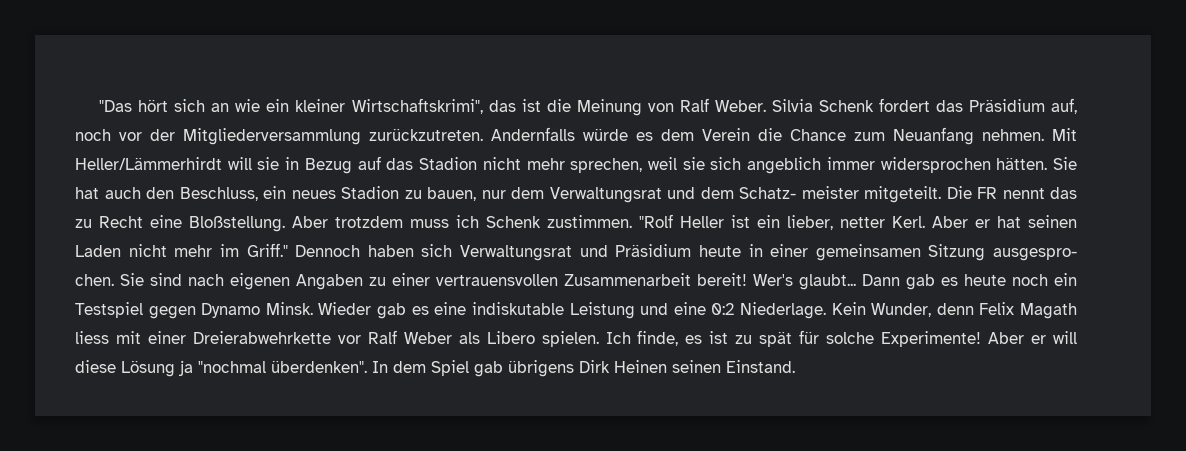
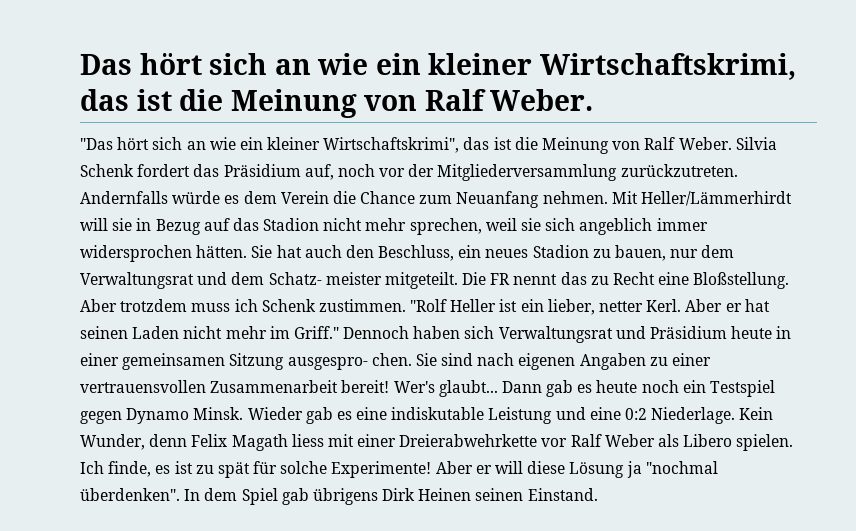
+ Das hört sich an wie ein kleiner Wirtschaftskrimi, das ist die Meinung von Ralf Weber.

